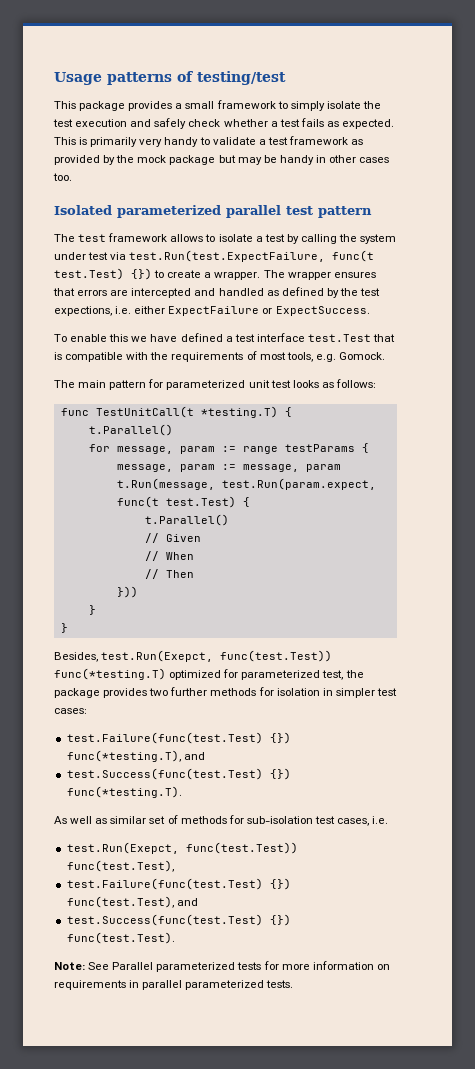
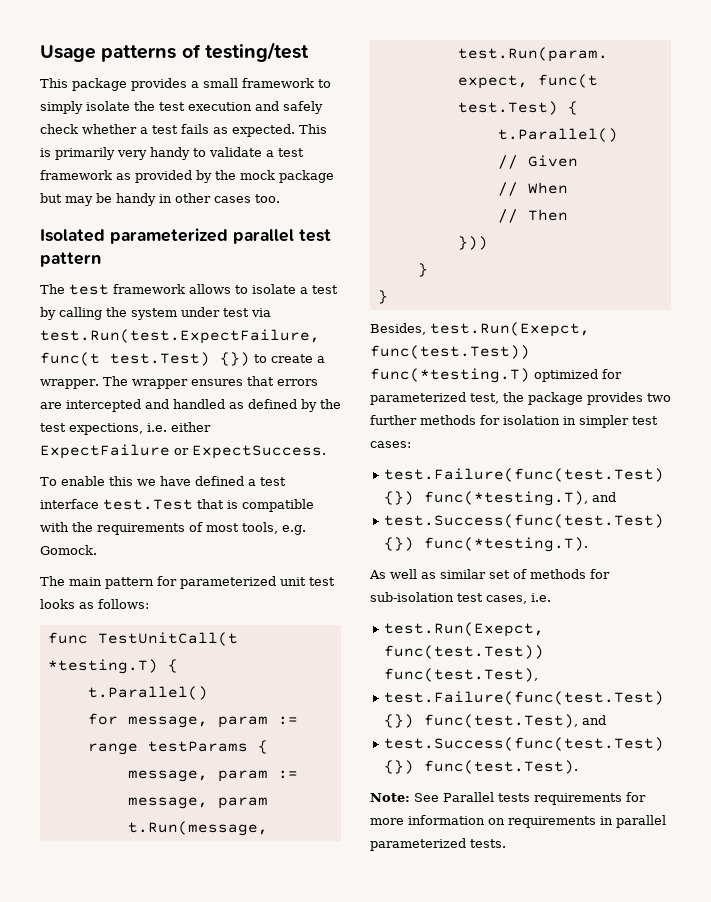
- Note: See Parallel parameterized tests for more information on requirements in parallel parameterized tests.
+ Note: See Parallel tests requirements for more information on requirements in parallel parameterized tests.

